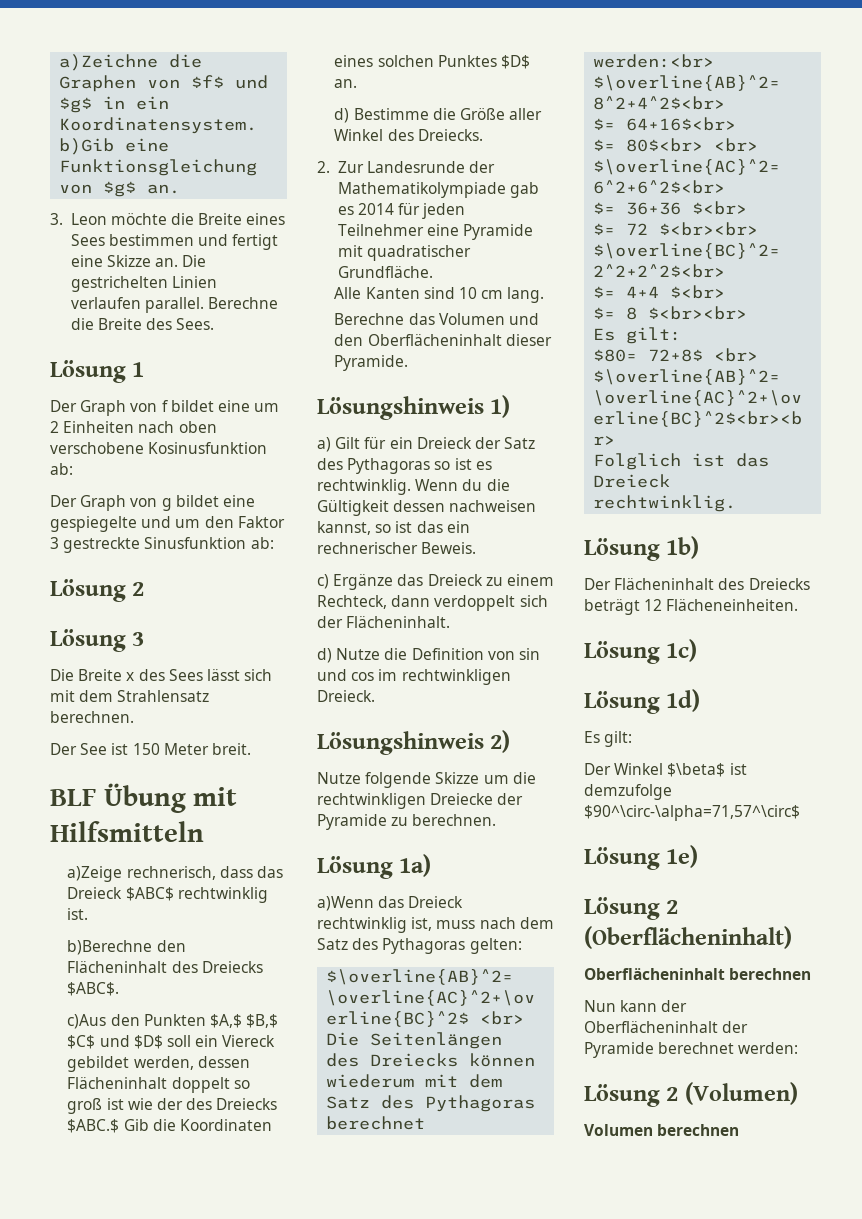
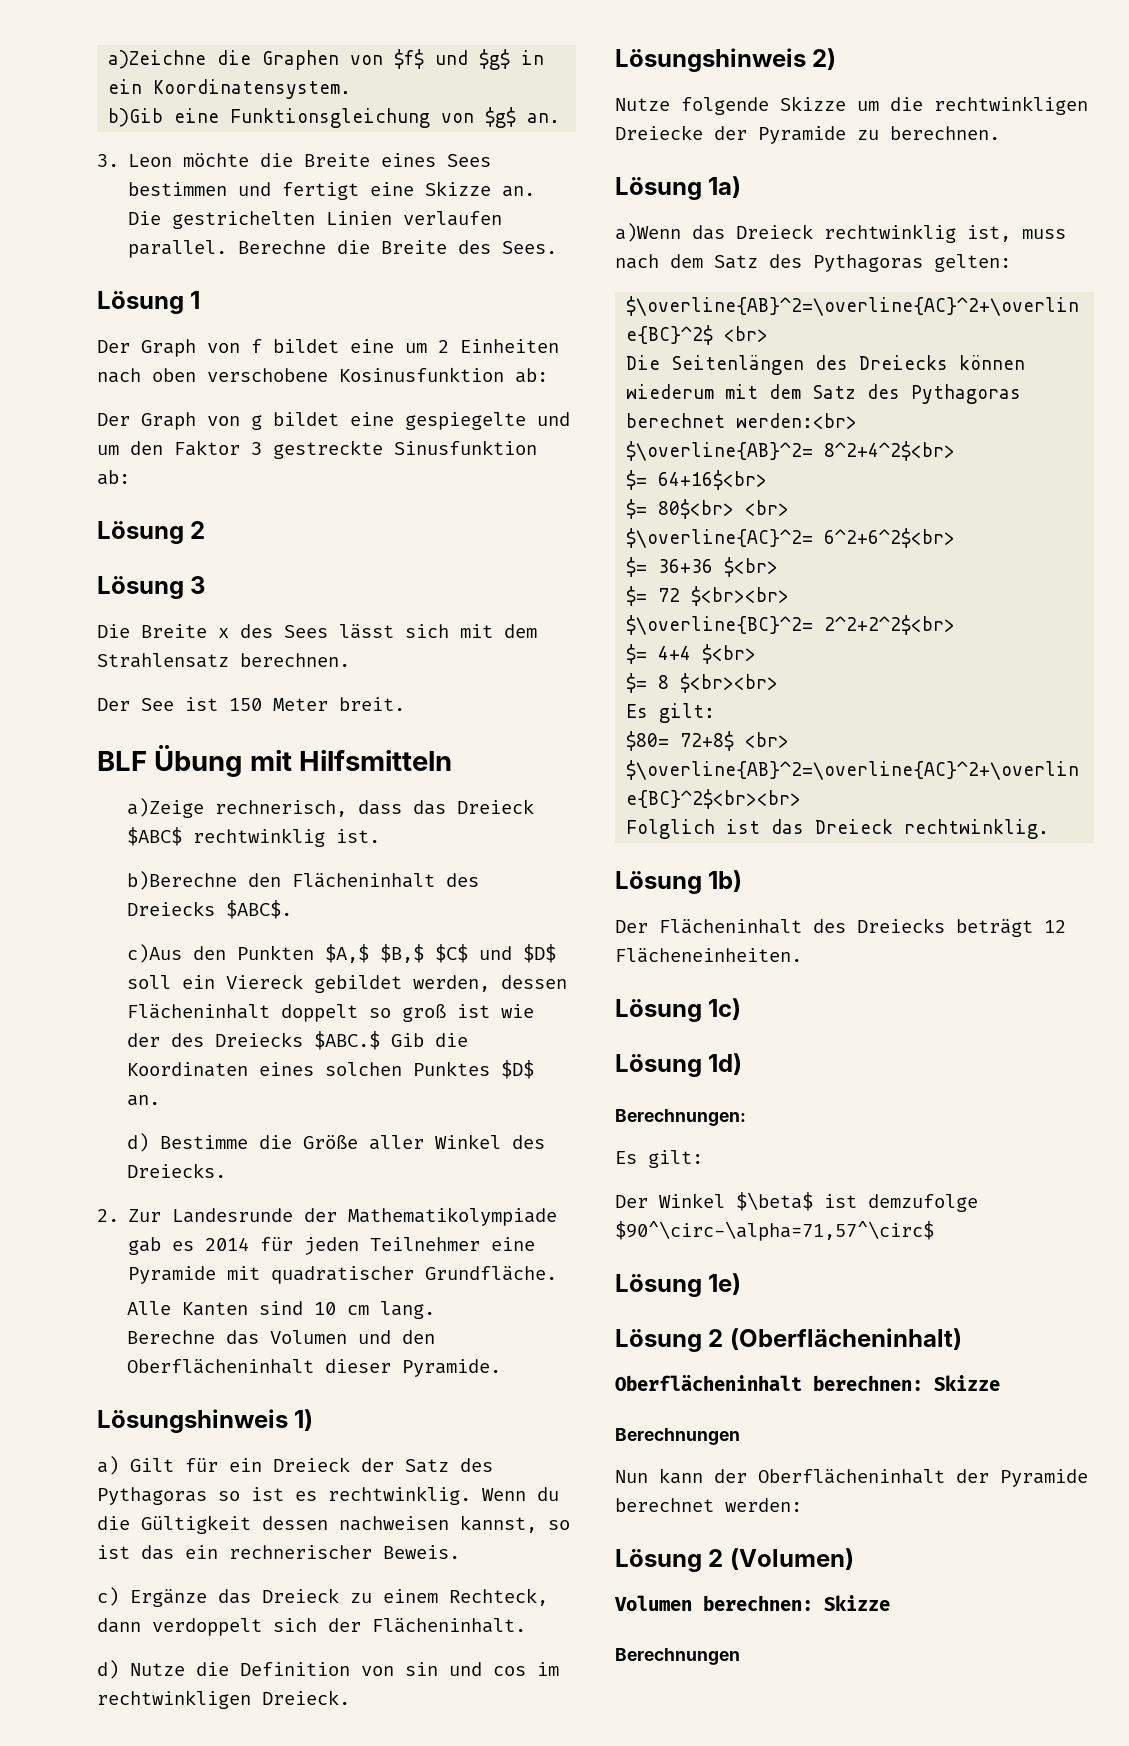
+ Berechnungen:
- Oberflächeninhalt berechnen
+ Oberflächeninhalt berechnen: Skizze
+ Berechnungen
- Volumen berechnen
+ Volumen berechnen: Skizze
+ Berechnungen

